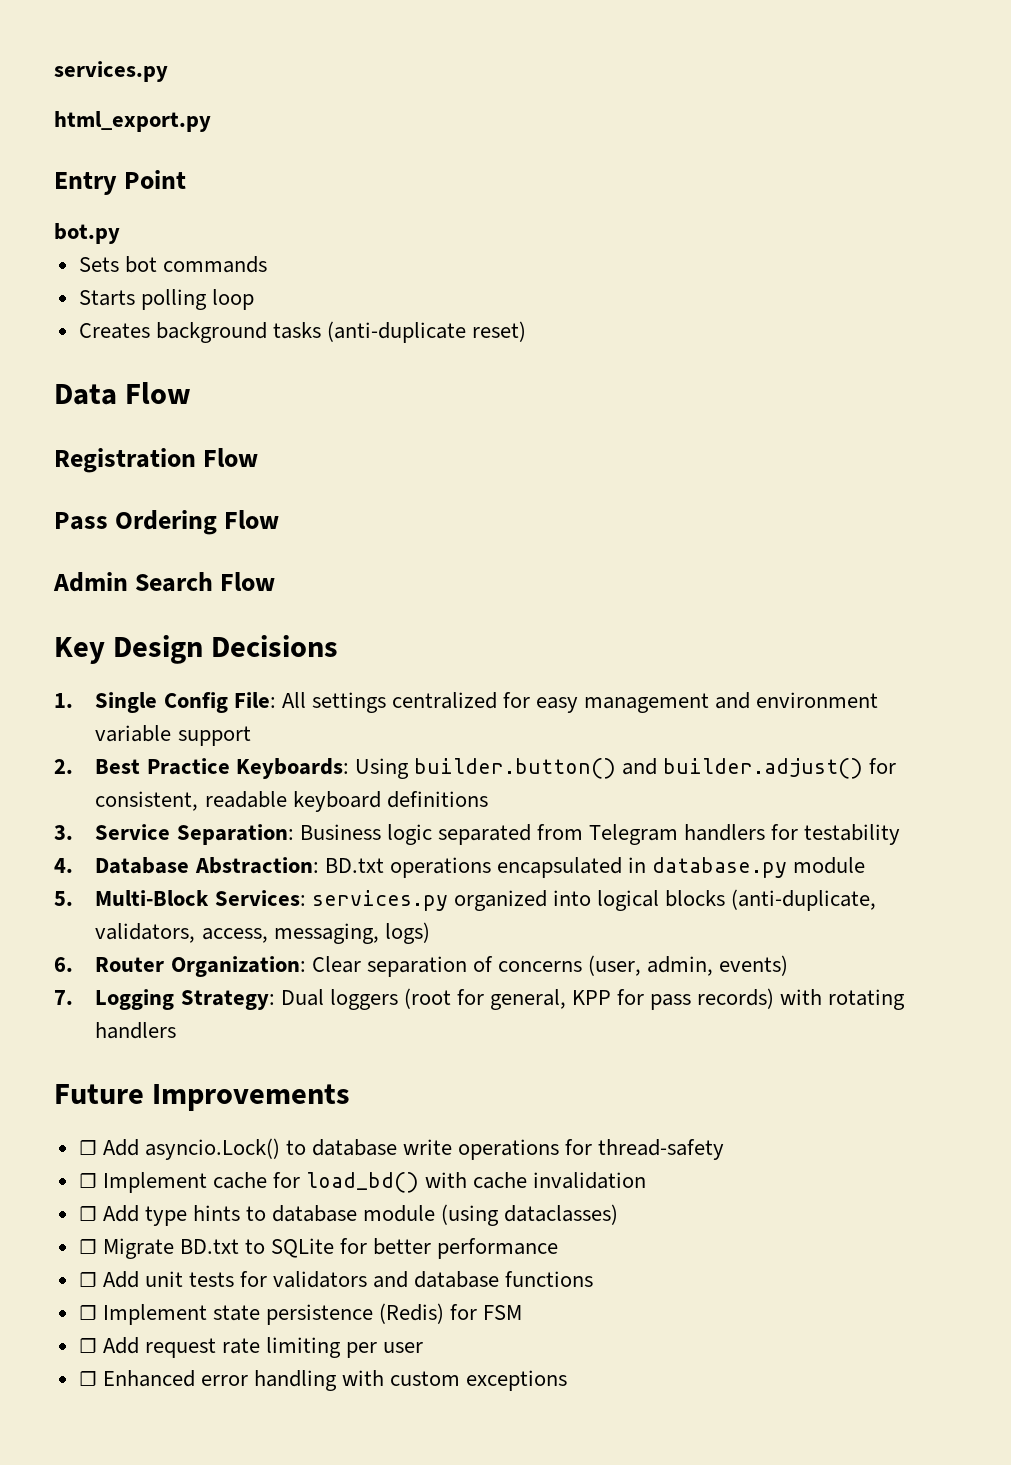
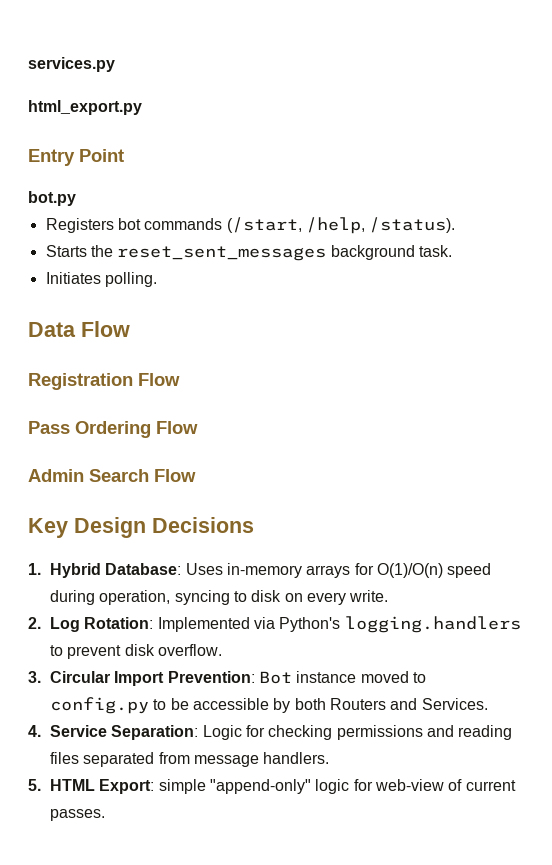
- Sets bot commands
- Starts polling loop
- Creates background tasks (anti-duplicate reset)
+ Registers bot commands (/start, /help, /status).
+ Starts the reset_sent_messages background task.
+ Initiates polling.
- 1. Single Config File: All settings centralized for easy management and environment variable support
- 2. Best Practice Keyboards: Using builder.button() and builder.adjust() for consistent, readable keyboard definitions
- 3. Service Separation: Business logic separated from Telegram handlers for testability
- 4. Database Abstraction: BD.txt operations encapsulated in database.py module
- 5. Multi-Block Services: services.py organized into logical blocks (anti-duplicate, validators, access, messaging, logs)
- 6. Router Organization: Clear separation of concerns (user, admin, events)
- 7. Logging Strategy: Dual loggers (root for general, KPP for pass records) with rotating handlers
- Future Improvements
- ☐ Add asyncio.Lock() to database write operations for thread-safety
- ☐ Implement cache for load_bd() with cache invalidation
- ☐ Add type hints to database module (using dataclasses)
- ☐ Migrate BD.txt to SQLite for better performance
- ☐ Add unit tests for validators and database functions
- ☐ Implement state persistence (Redis) for FSM
- ☐ Add request rate limiting per user
- ☐ Enhanced error handling with custom exceptions
+ 1. Hybrid Database: Uses in-memory arrays for O(1)/O(n) speed during operation, syncing to disk on every write.
+ 2. Log Rotation: Implemented via Python's logging.handlers to prevent disk overflow.
+ 3. Circular Import Prevention: Bot instance moved to config.py to be accessible by both Routers and Services.
+ 4. Service Separation: Logic for checking permissions and reading files separated from message handlers.
+ 5. HTML Export: simple "append-only" logic for web-view of current passes.

